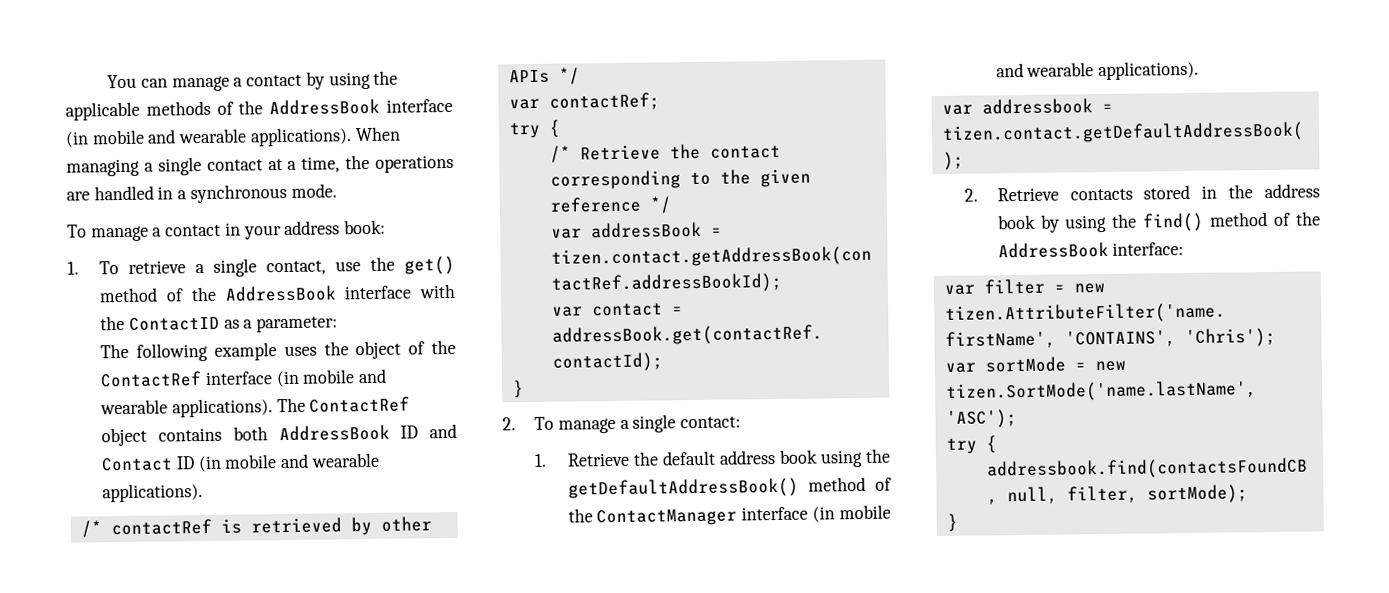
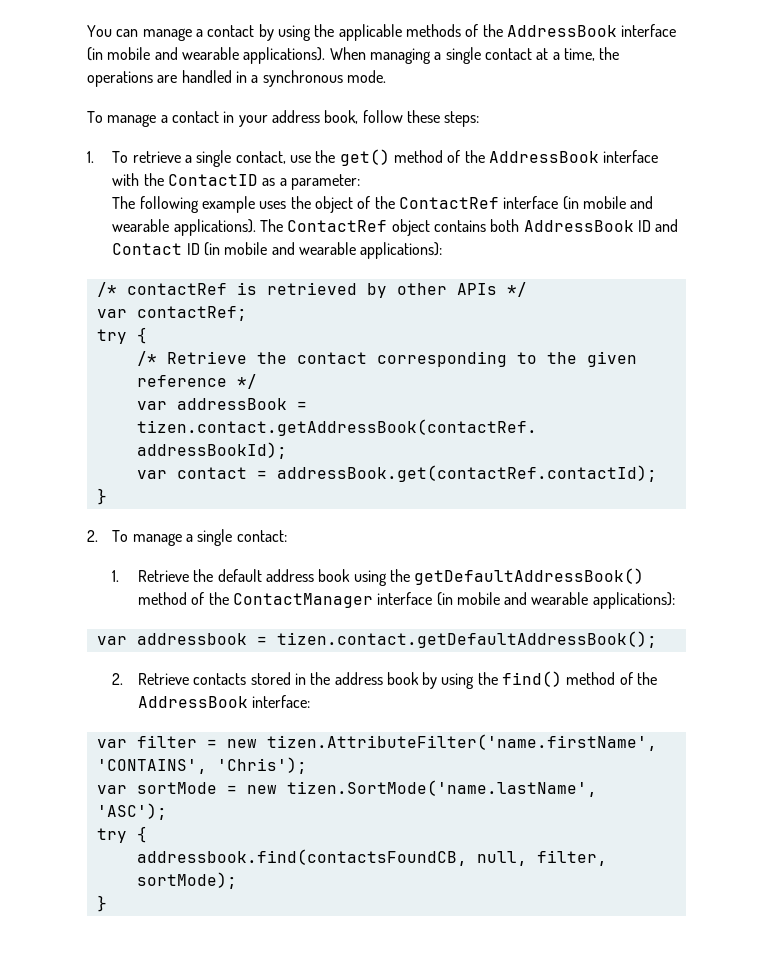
- To manage a contact in your address book:
+ To manage a contact in your address book, follow these steps:
- The ContactRef object contains both AddressBook ID and Contact ID (in mobile and wearable applications).
+ The ContactRef object contains both AddressBook ID and Contact ID (in mobile and wearable applications):
- 1. Retrieve the default address book using the getDefaultAddressBook() method of the ContactManager interface (in mobile and wearable applications).
+ 1. Retrieve the default address book using the getDefaultAddressBook() method of the ContactManager interface (in mobile and wearable applications):

